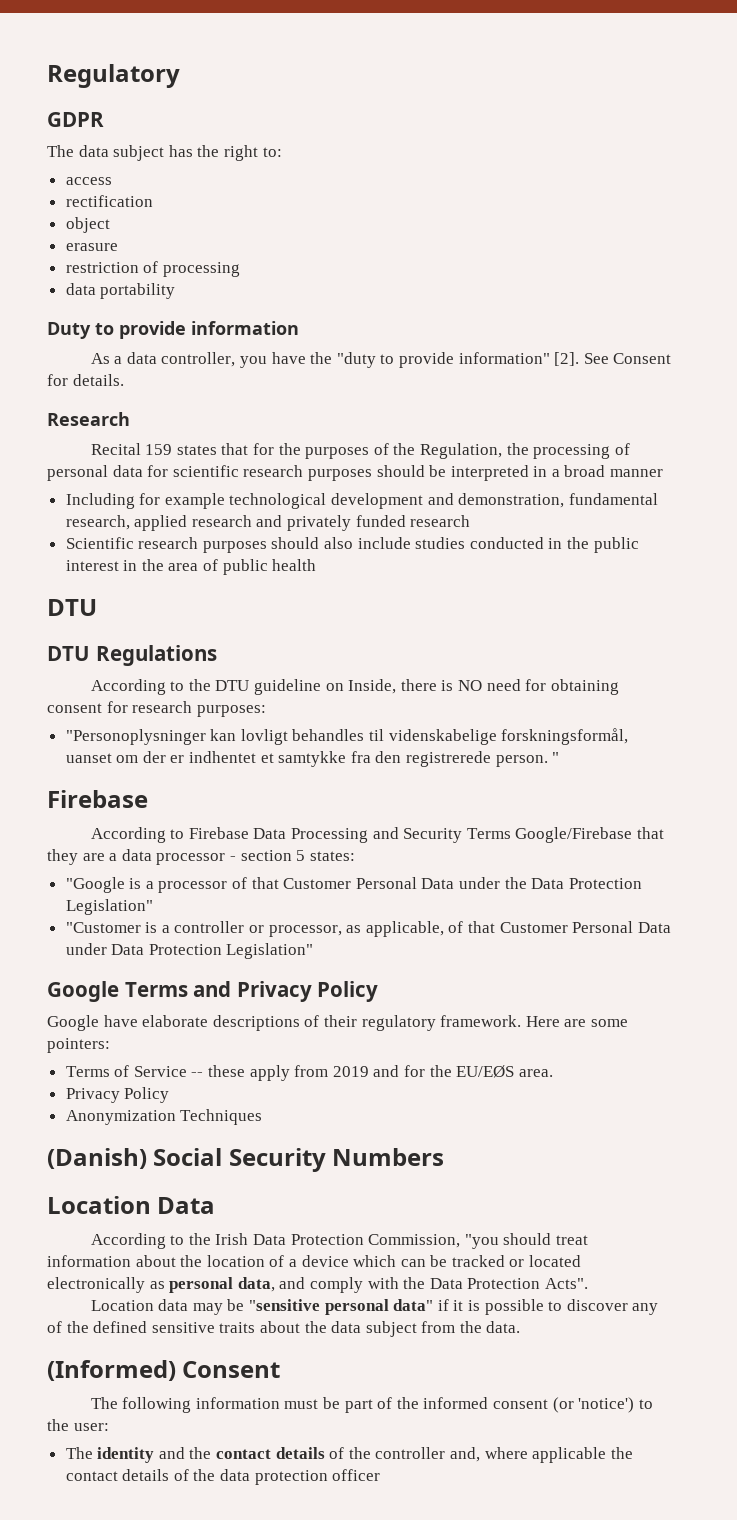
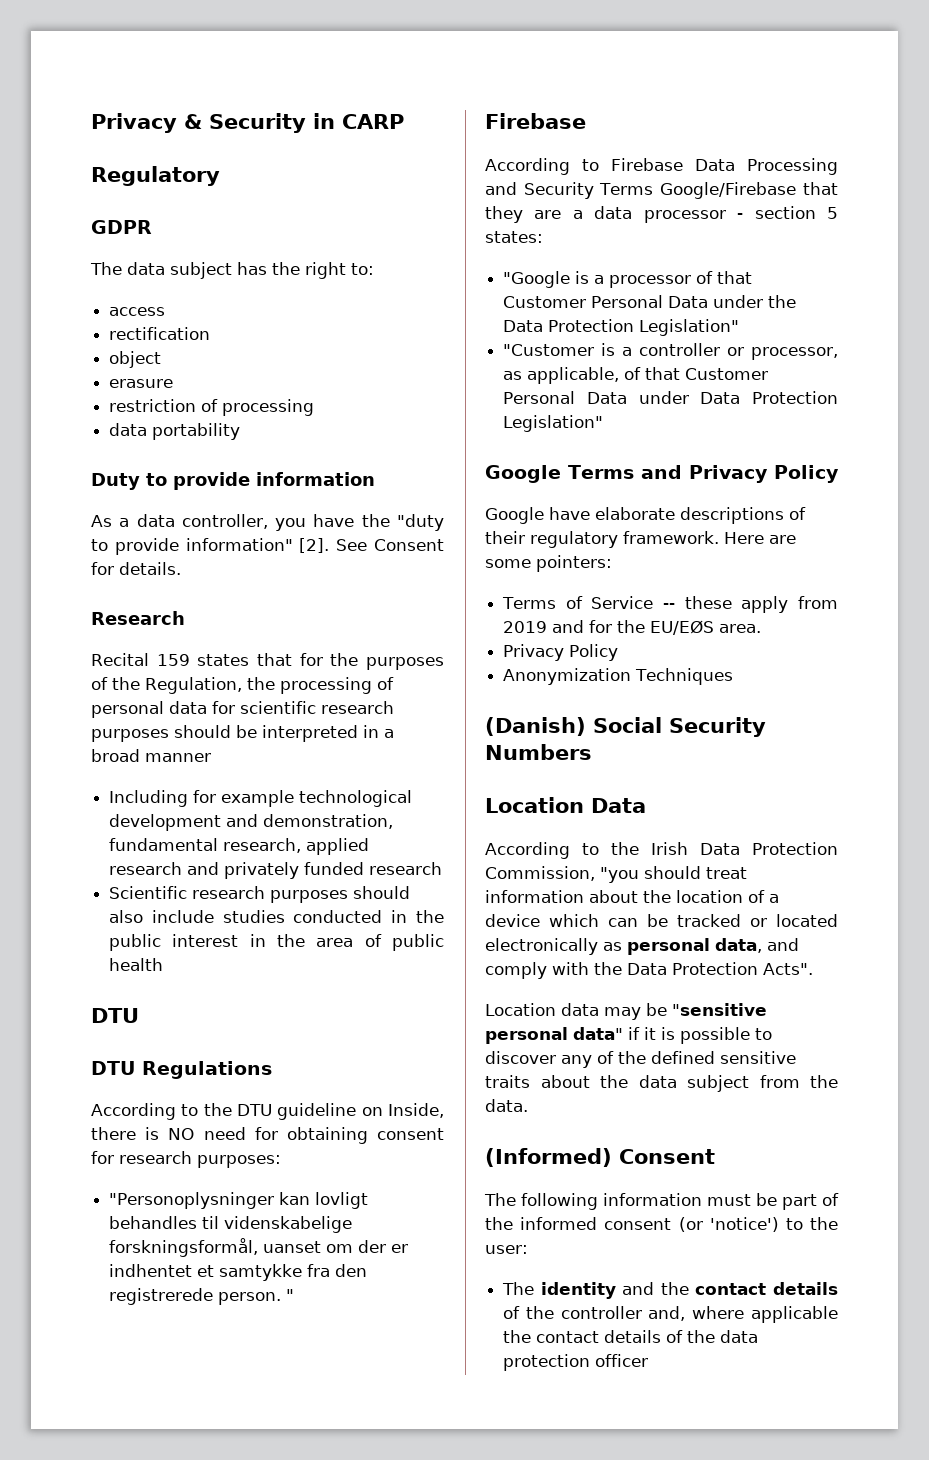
+ Privacy & Security in CARP

